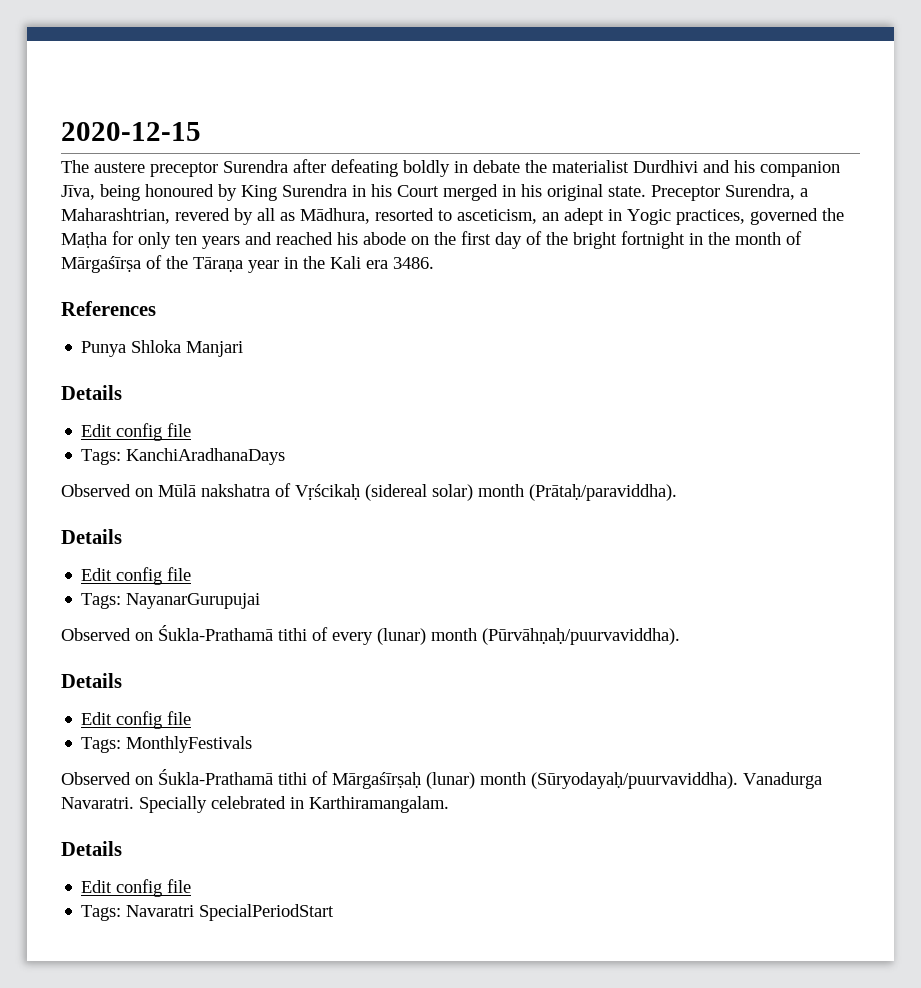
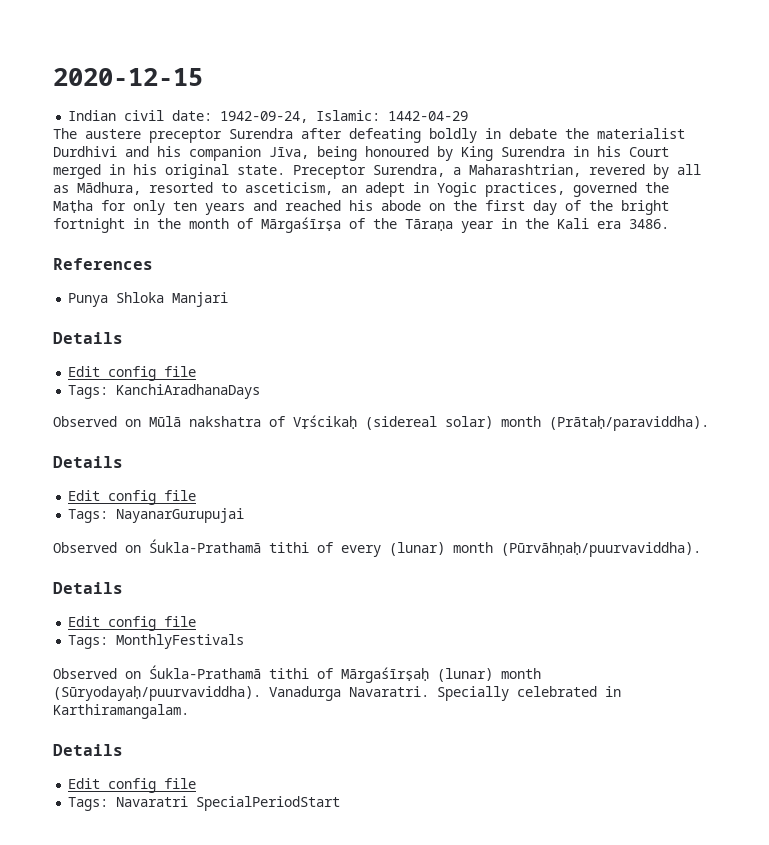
+ Indian civil date: 1942-09-24, Islamic: 1442-04-29

